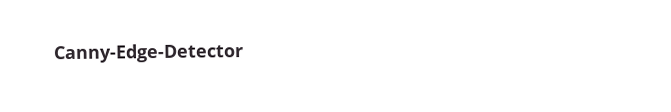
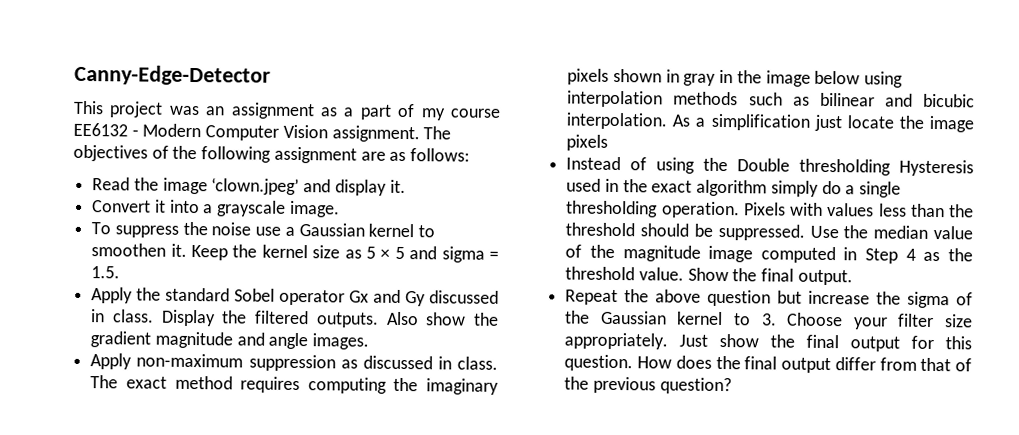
+ This project was an assignment as a part of my course EE6132 - Modern Computer Vision assignment. The objectives of the following assignment are as follows:
+ Read the image ‘clown.jpeg’ and display it.
+ Convert it into a grayscale image.
+ To suppress the noise use a Gaussian kernel to smoothen it. Keep the kernel size as 5 × 5 and sigma = 1.5.
+ Apply the standard Sobel operator Gx and Gy discussed in class. Display the filtered outputs. Also show the gradient magnitude and angle images.
+ Apply non-maximum suppression as discussed in class. The exact method requires computing the imaginary pixels shown in gray in the image below using interpolation methods such as bilinear and bicubic interpolation. As a simplification just locate the image pixels
+ Instead of using the Double thresholding Hysteresis used in the exact algorithm simply do a single thresholding operation. Pixels with values less than the threshold should be suppressed. Use the median value of the magnitude image computed in Step 4 as the threshold value. Show the final output.
+ Repeat the above question but increase the sigma of the Gaussian kernel to 3. Choose your filter size appropriately. Just show the final output for this question. How does the final output differ from that of the previous question?

